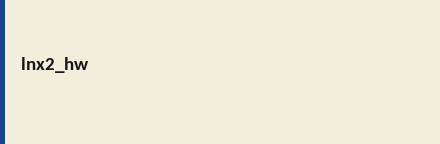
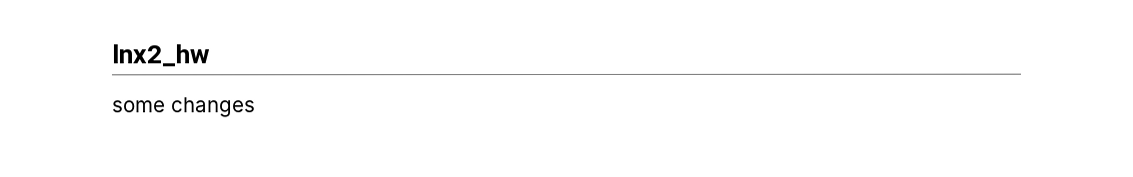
+ some changes

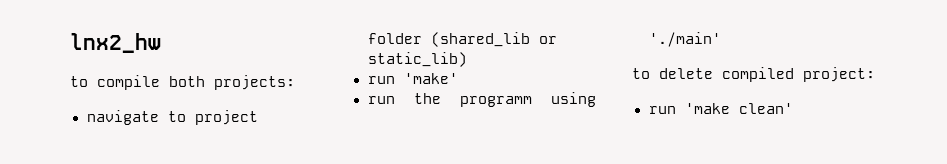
- some changes
+ to compile both projects:
+ navigate to project folder (shared_lib or static_lib)
+ run 'make'
+ run the programm using './main'
+ to delete compiled project:
+ run 'make clean'

